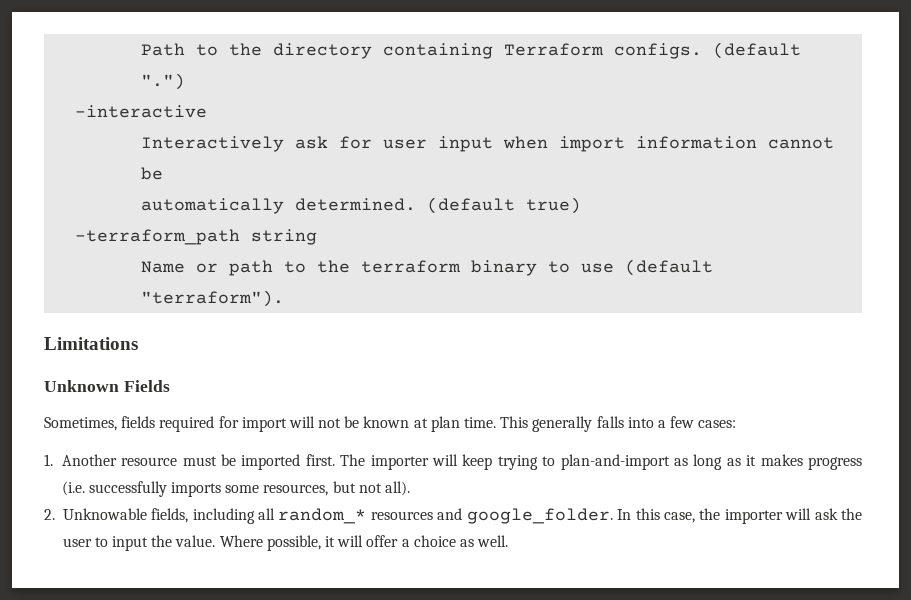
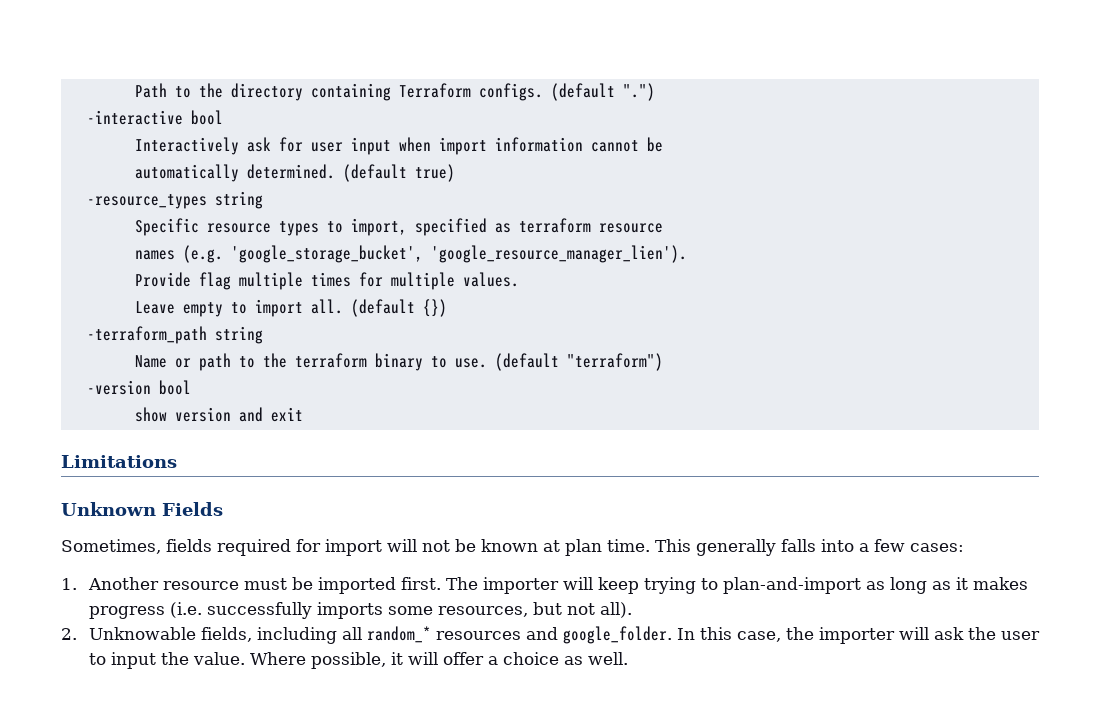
- -interactive
+ -interactive bool
+ -resource_types string
+ Specific resource types to import, specified as terraform resource
+ names (e.g. 'google_storage_bucket', 'google_resource_manager_lien').
+ Provide flag multiple times for multiple values.
+ Leave empty to import all. (default {})
- Name or path to the terraform binary to use (default "terraform").
+ Name or path to the terraform binary to use. (default "terraform")
+ -version bool
+ show version and exit

